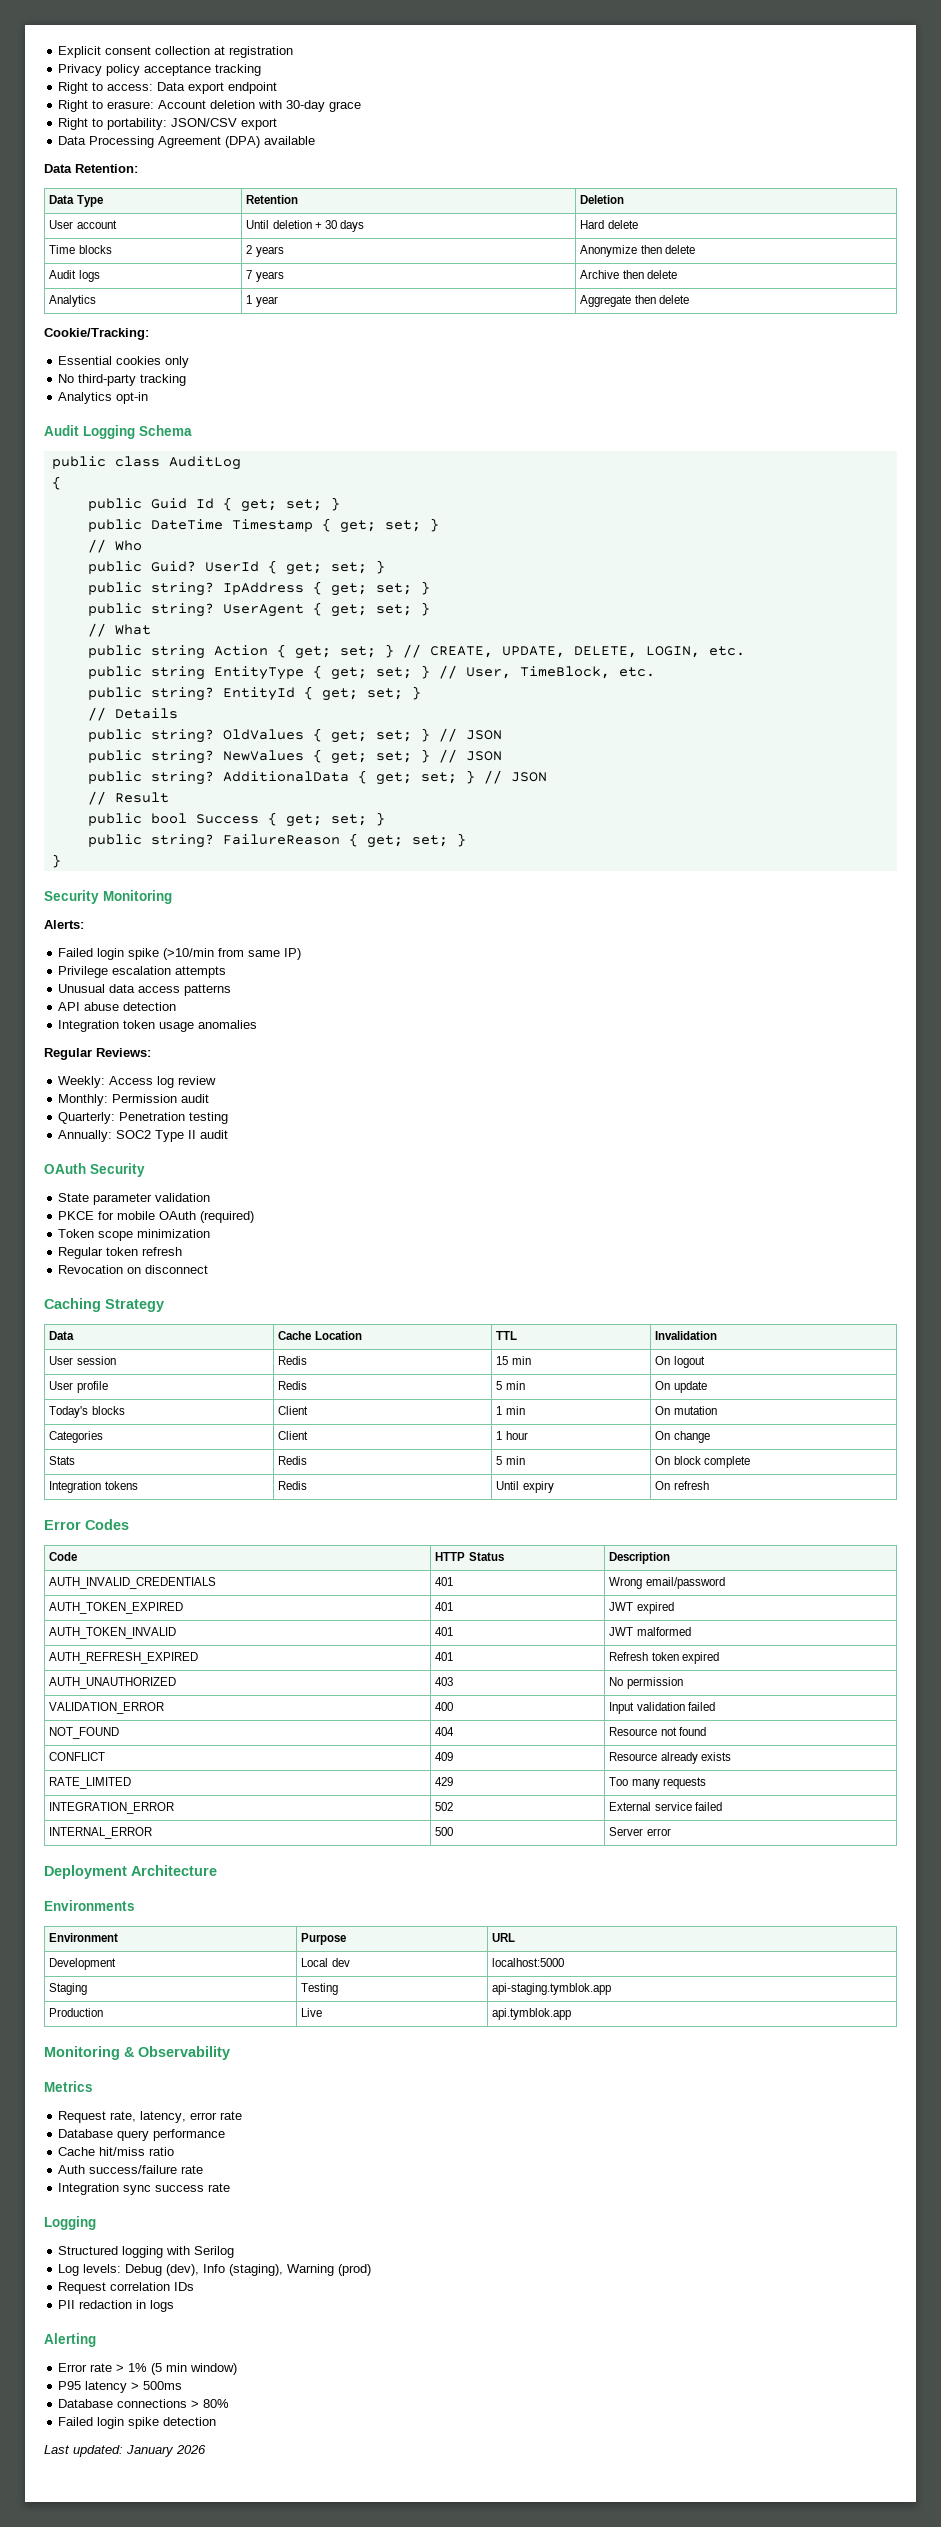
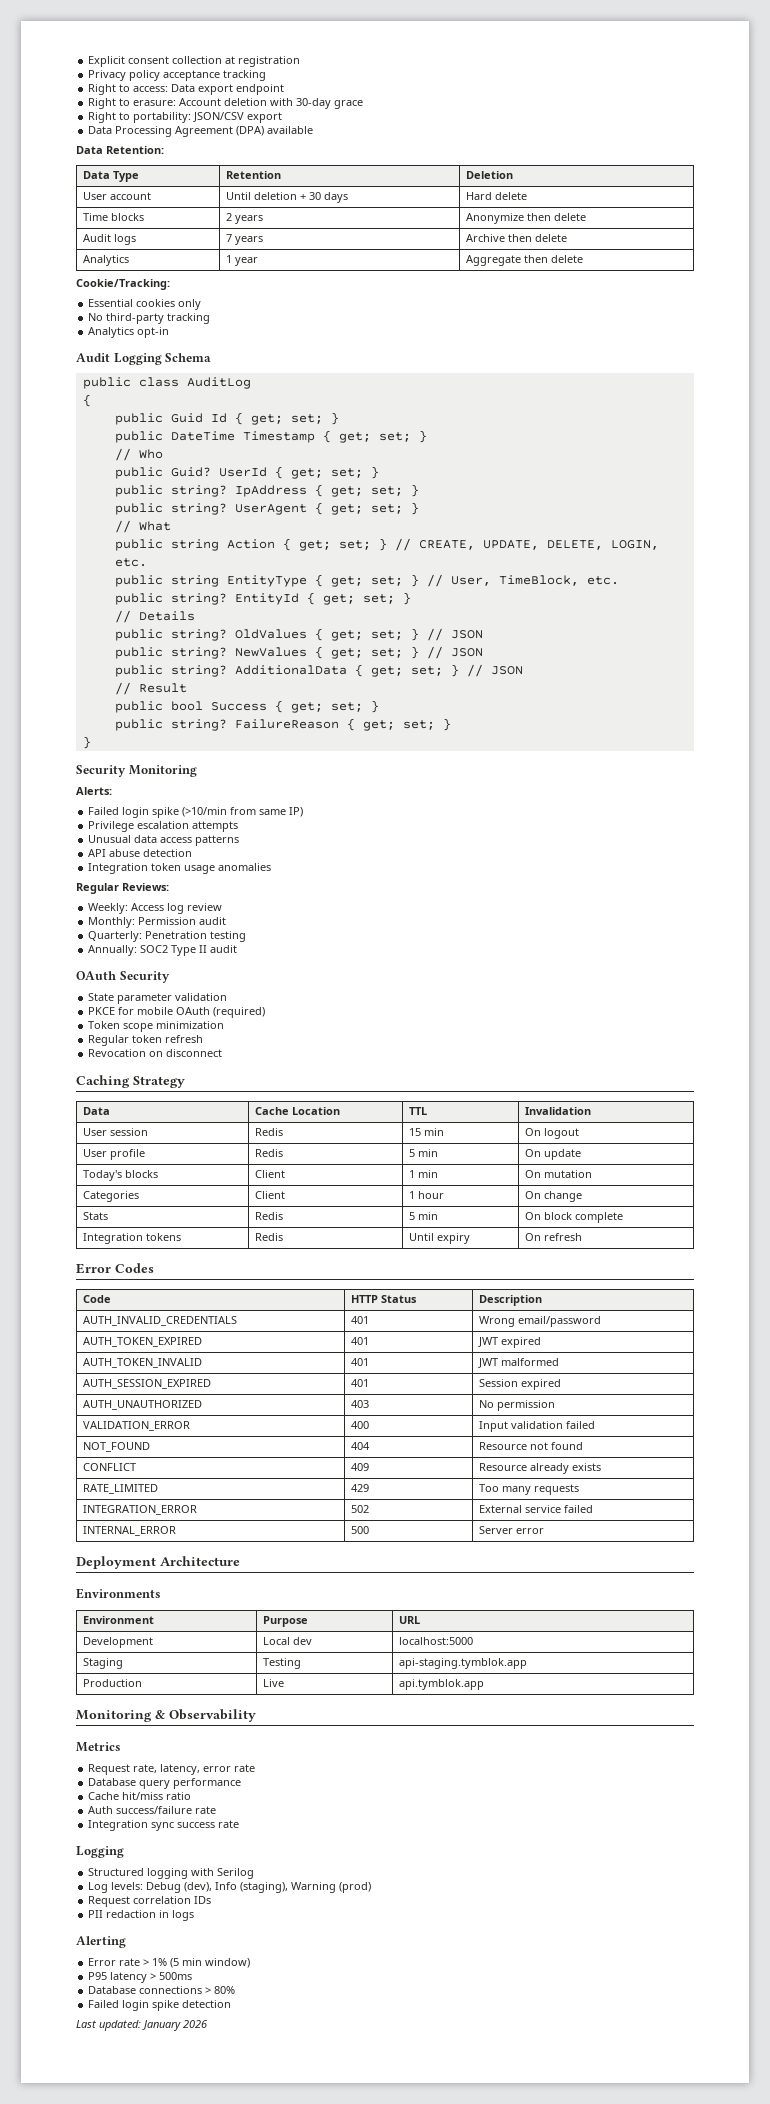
- AUTH_REFRESH_EXPIRED | 401 | Refresh token expired
+ AUTH_SESSION_EXPIRED | 401 | Session expired

